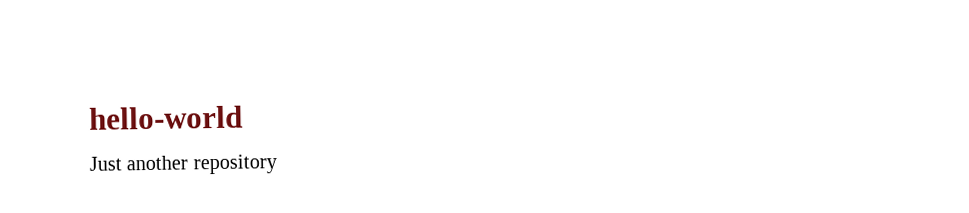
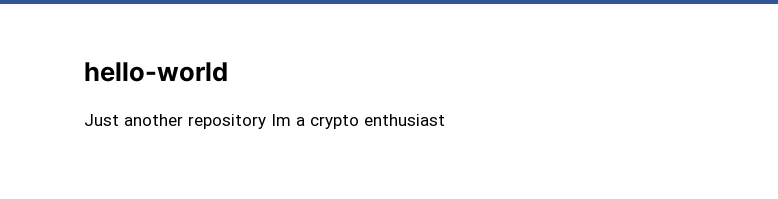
- Just another repository
+ Just another repository Im a crypto enthusiast

